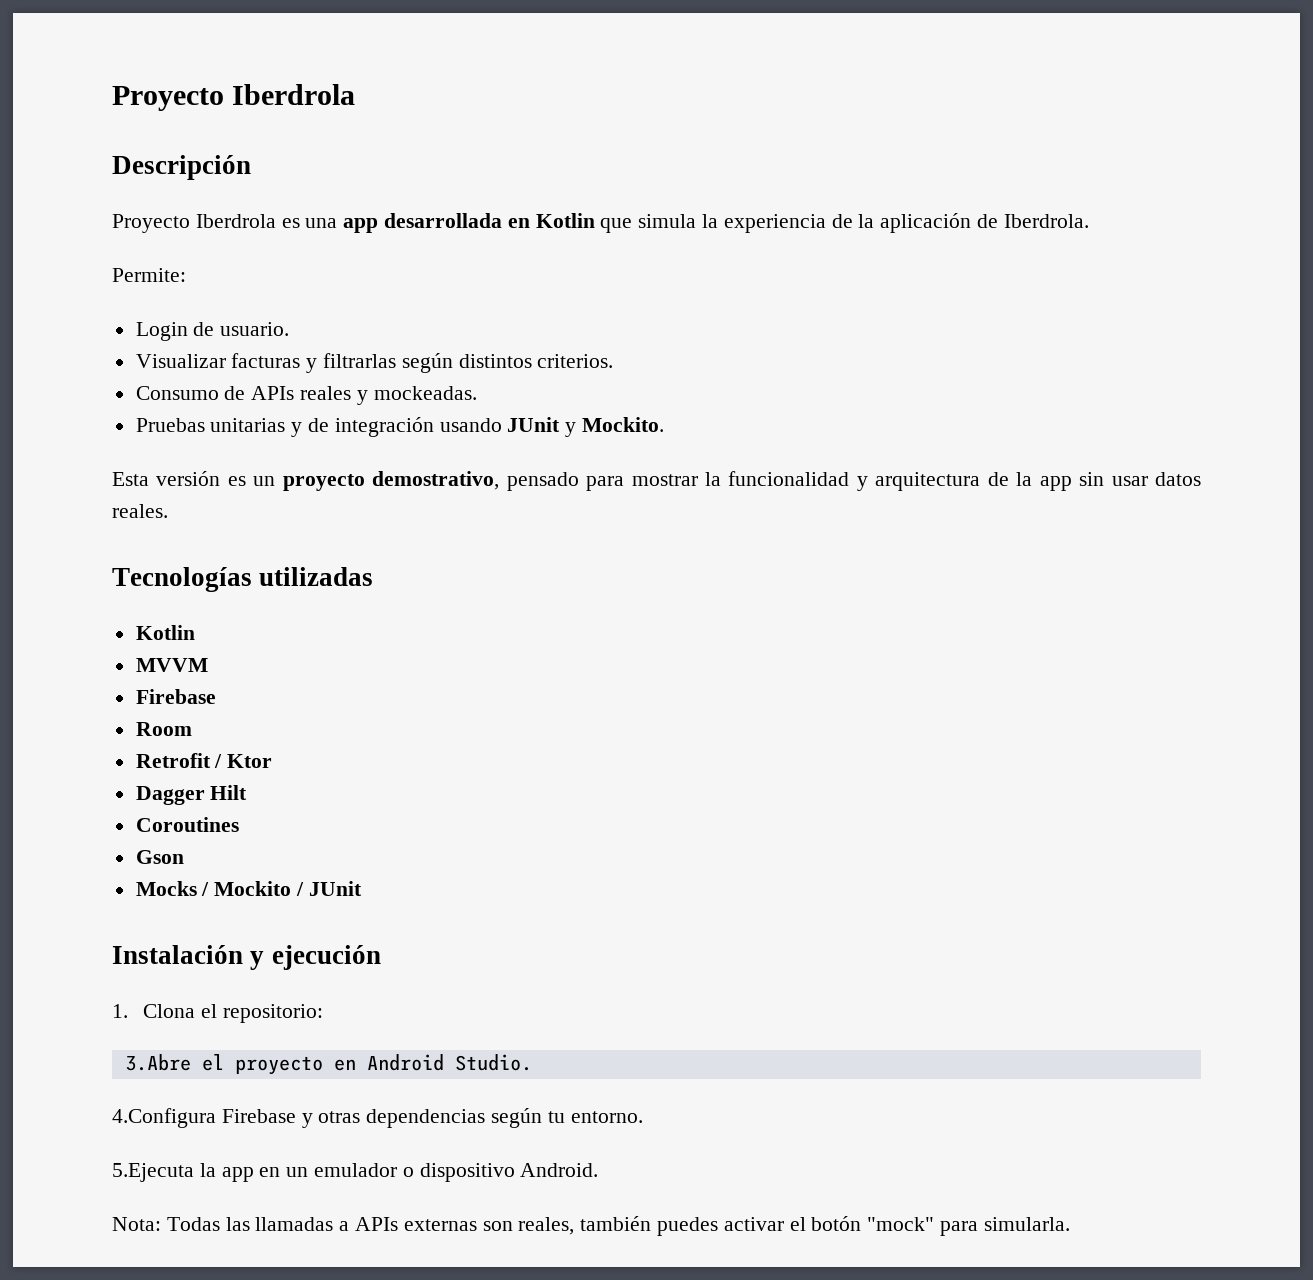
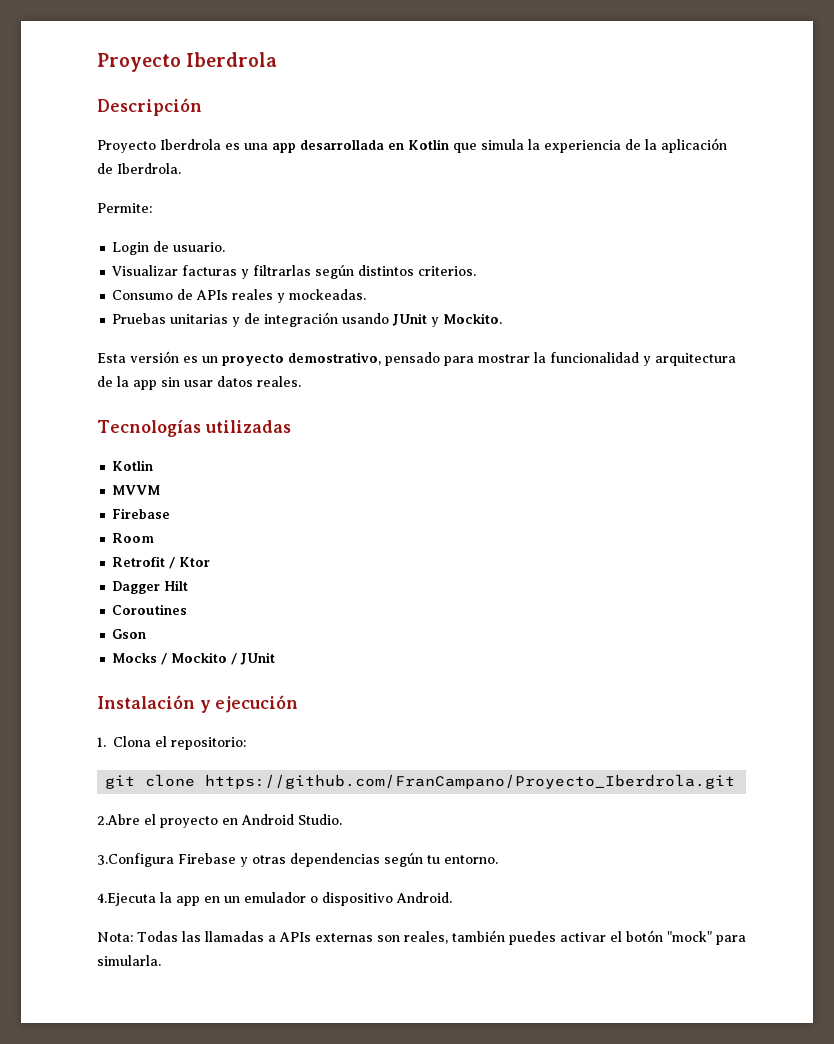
- 3.Abre el proyecto en Android Studio.
+ git clone https://github.com/FranCampano/Proyecto_Iberdrola.git
+ 2.Abre el proyecto en Android Studio.
- 4.Configura Firebase y otras dependencias según tu entorno.
+ 3.Configura Firebase y otras dependencias según tu entorno.
- 5.Ejecuta la app en un emulador o dispositivo Android.
+ 4.Ejecuta la app en un emulador o dispositivo Android.

